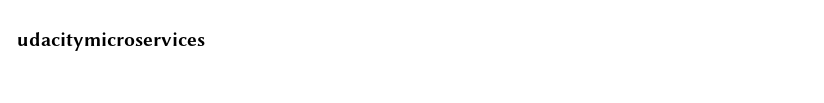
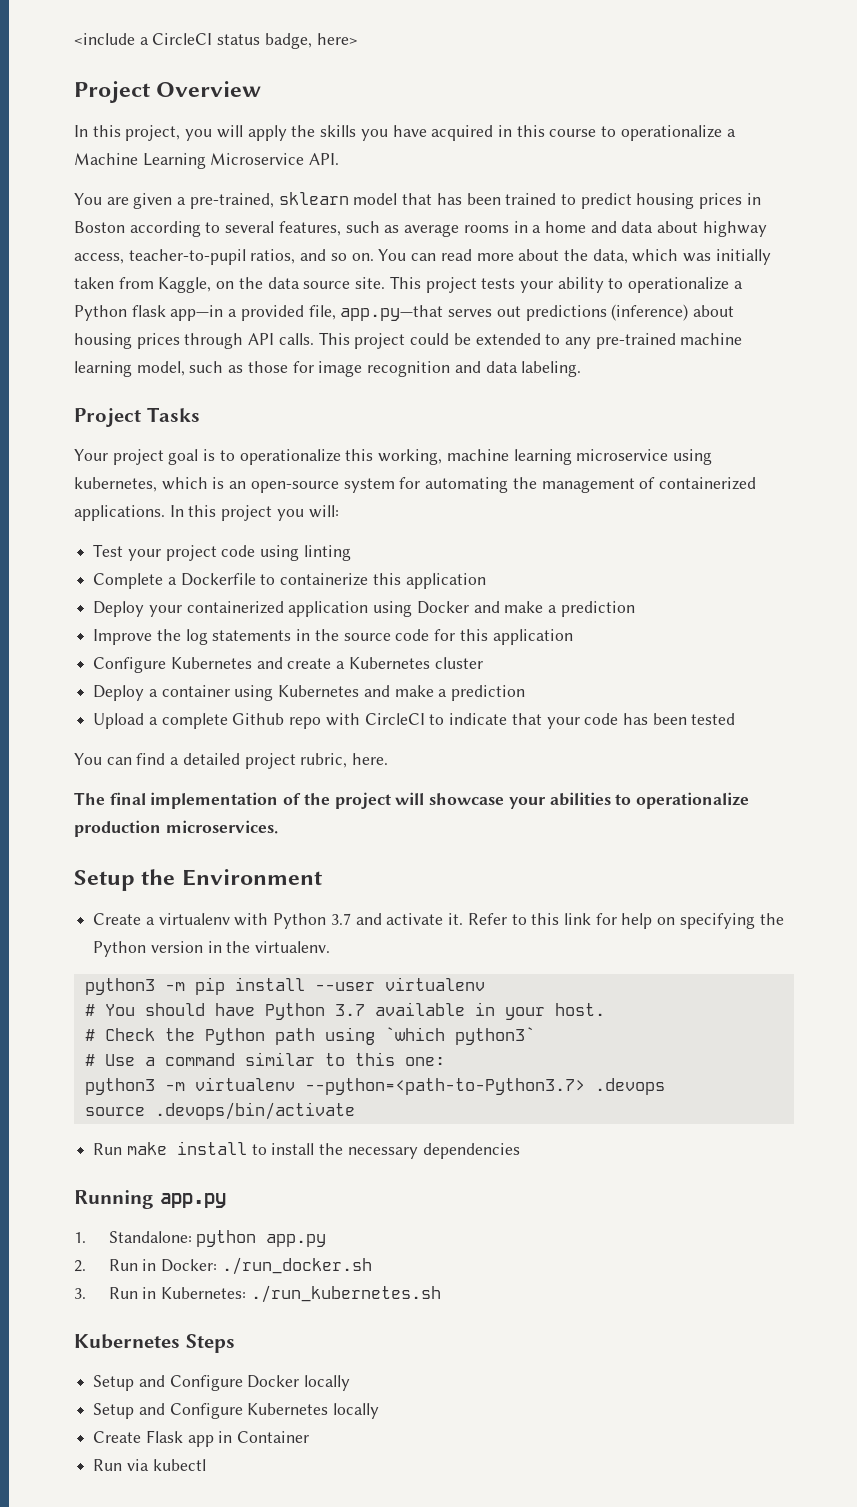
- udacitymicroservices
+ <include a CircleCI status badge, here>
+ Project Overview
+ In this project, you will apply the skills you have acquired in this course to operationalize a Machine Learning Microservice API.
+ You are given a pre-trained, sklearn model that has been trained to predict housing prices in Boston according to several features, such as average rooms in a home and data about highway access, teacher-to-pupil ratios, and so on. You can read more about the data, which was initially taken from Kaggle, on the data source site. This project tests your ability to operationalize a Python flask app—in a provided file, app.py—that serves out predictions (inference) about housing prices through API calls. This project could be extended to any pre-trained machine learning model, such as those for image recognition and data labeling.
+ Project Tasks
+ Your project goal is to operationalize this working, machine learning microservice using kubernetes, which is an open-source system for automating the management of containerized applications. In this project you will:
+ Test your project code using linting
+ Complete a Dockerfile to containerize this application
+ Deploy your containerized application using Docker and make a prediction
+ Improve the log statements in the source code for this application
+ Configure Kubernetes and create a Kubernetes cluster
+ Deploy a container using Kubernetes and make a prediction
+ Upload a complete Github repo with CircleCI to indicate that your code has been tested
+ You can find a detailed project rubric, here.
+ The final implementation of the project will showcase your abilities to operationalize production microservices.
+ Setup the Environment
+ Create a virtualenv with Python 3.7 and activate it. Refer to this link for help on specifying the Python version in the virtualenv.
+ python3 -m pip install --user virtualenv
+ # You should have Python 3.7 available in your host.
+ # Check the Python path using `which python3`
+ # Use a command similar to this one:
+ python3 -m virtualenv --python=<path-to-Python3.7> .devops
+ source .devops/bin/activate
+ Run make install to install the necessary dependencies
+ Running app.py
+ 1. Standalone: python app.py
+ 2. Run in Docker: ./run_docker.sh
+ 3. Run in Kubernetes: ./run_kubernetes.sh
+ Kubernetes Steps
+ Setup and Configure Docker locally
+ Setup and Configure Kubernetes locally
+ Create Flask app in Container
+ Run via kubectl

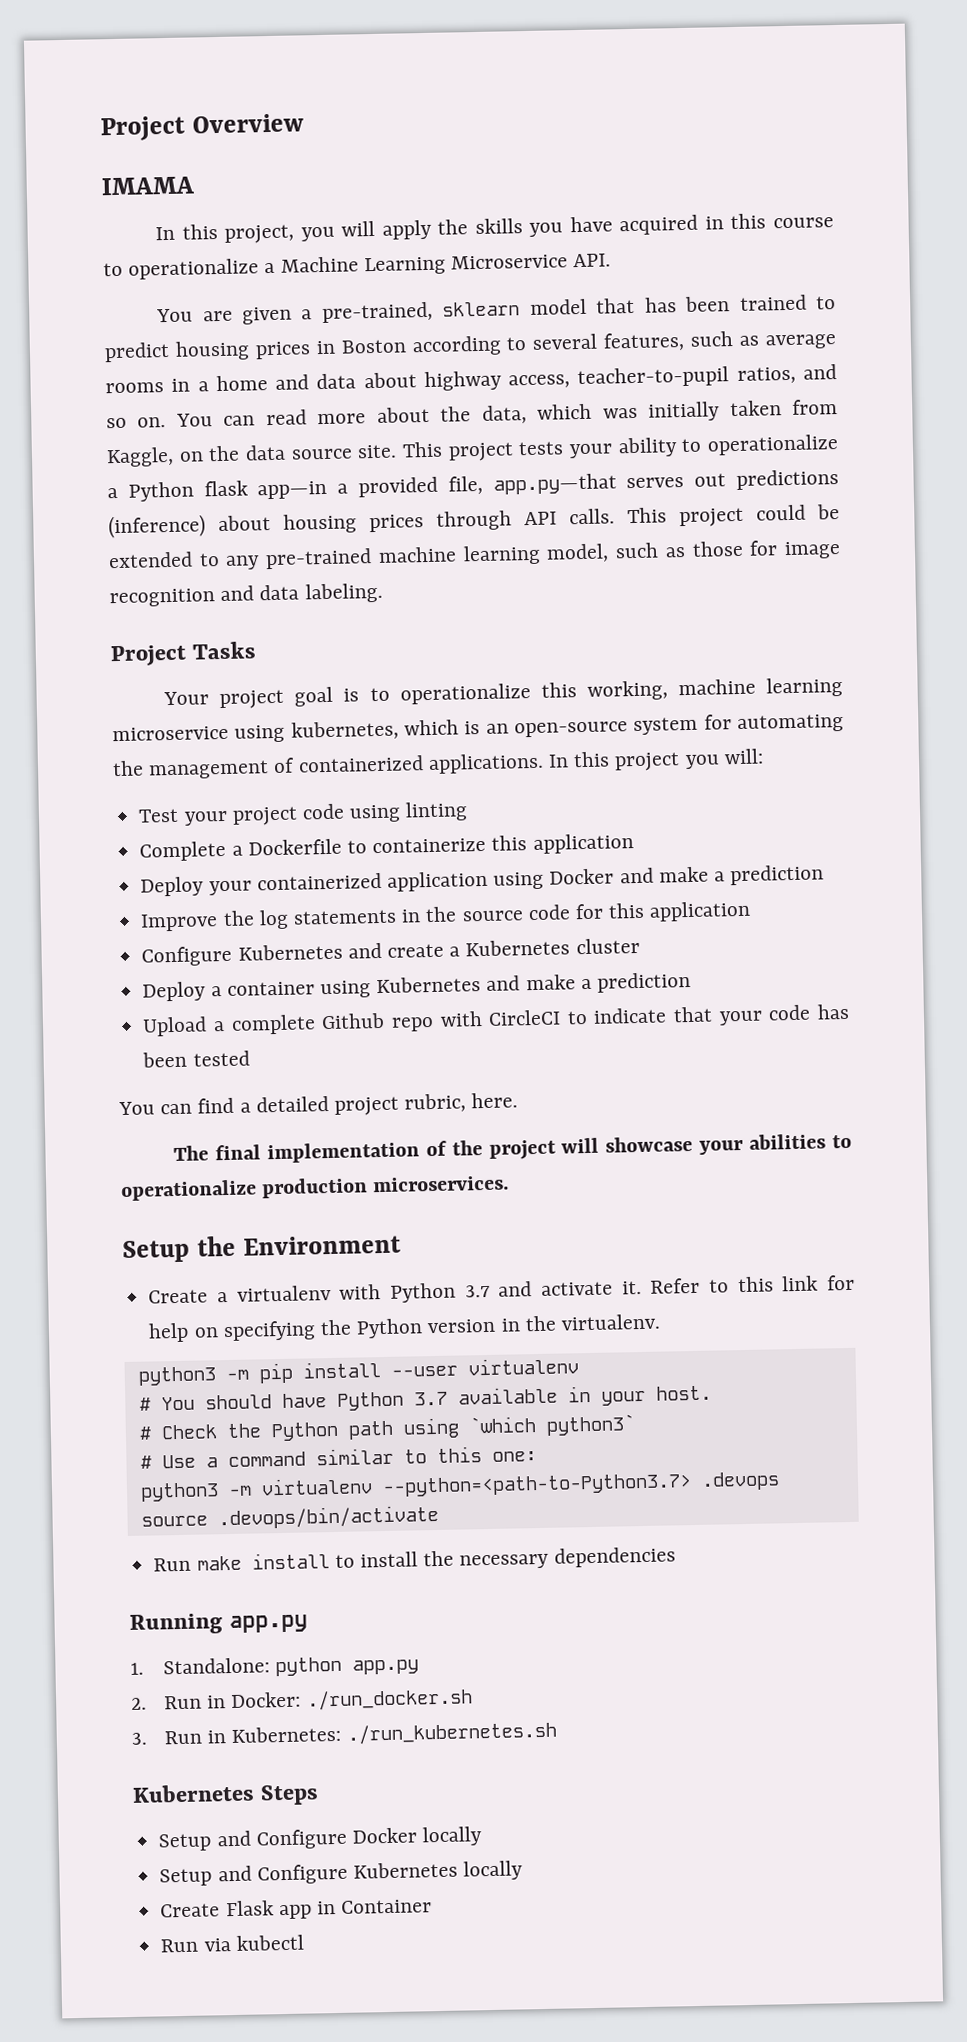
- <include a CircleCI status badge, here>
+ IMAMA

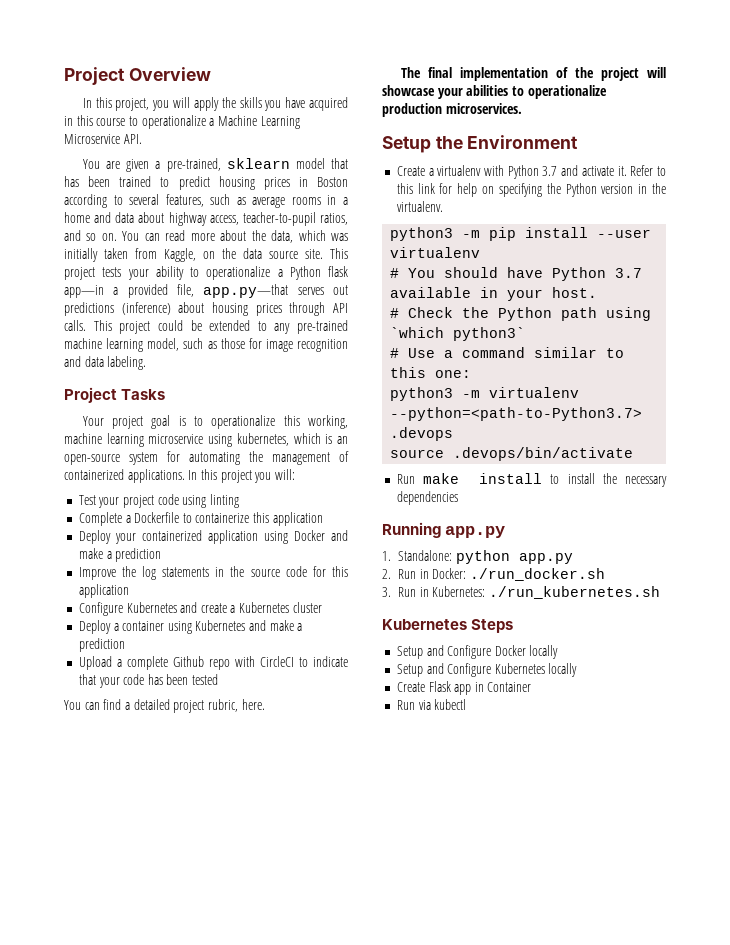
- IMAMA

